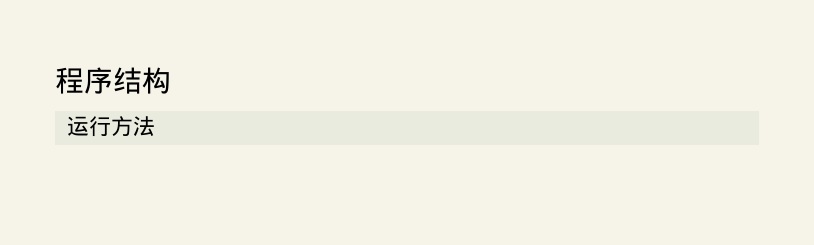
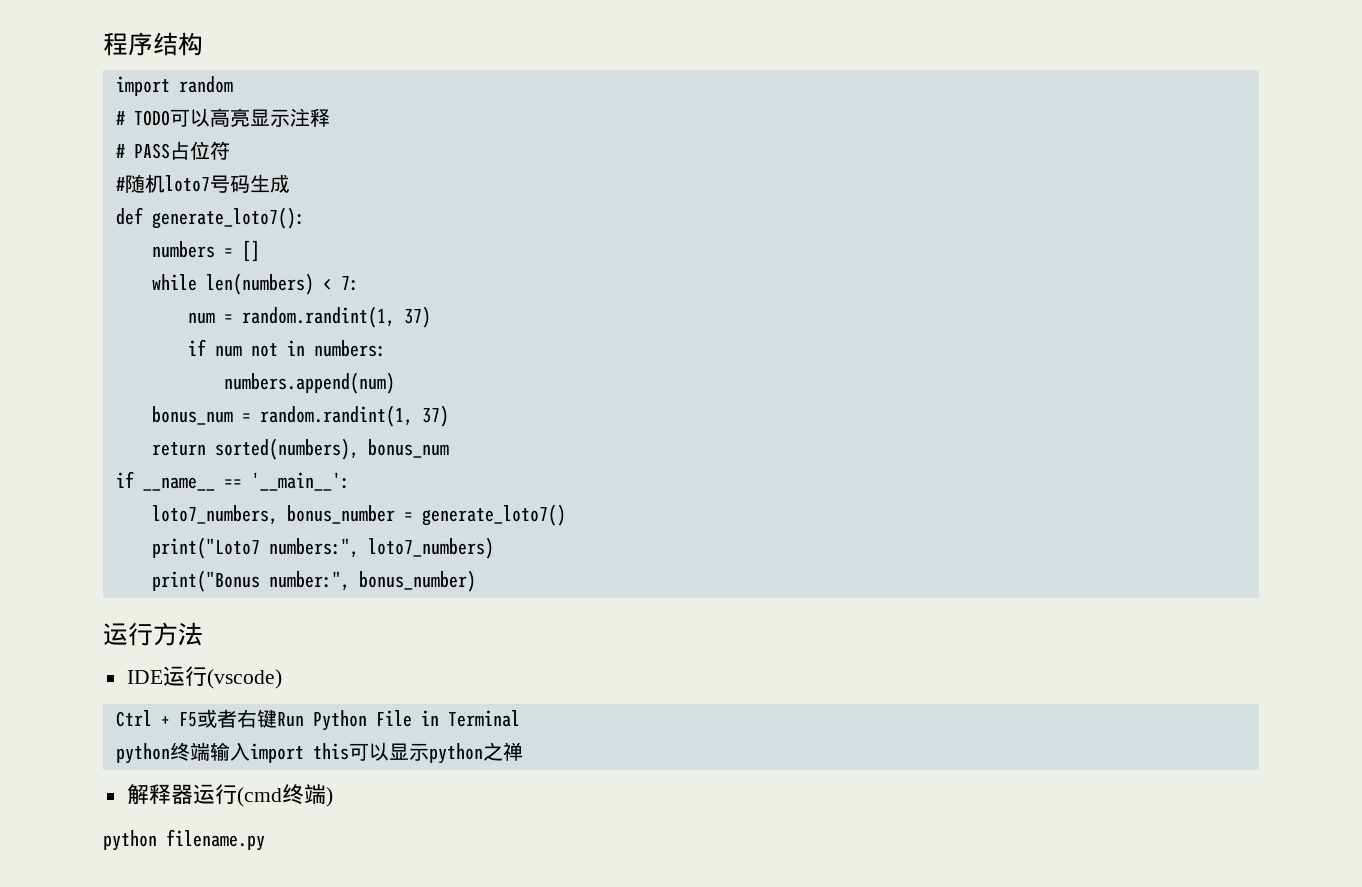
+ import random
+ # TODO可以高亮显示注释
+ # PASS占位符
+ #随机loto7号码生成
+ def generate_loto7():
+ numbers = []
+ while len(numbers) < 7:
+ num = random.randint(1, 37)
+ if num not in numbers:
+ numbers.append(num)
+ bonus_num = random.randint(1, 37)
+ return sorted(numbers), bonus_num
+ if __name__ == '__main__':
+ loto7_numbers, bonus_number = generate_loto7()
+ print("Loto7 numbers:", loto7_numbers)
+ print("Bonus number:", bonus_number)
  运行方法
+ IDE运行(vscode)
+ Ctrl + F5或者右键Run Python File in Terminal
+ python终端输入import this可以显示python之禅
+ 解释器运行(cmd终端)
+ python filename.py

